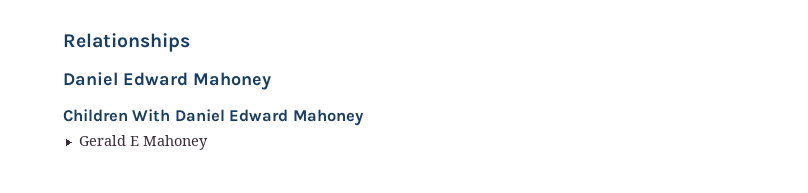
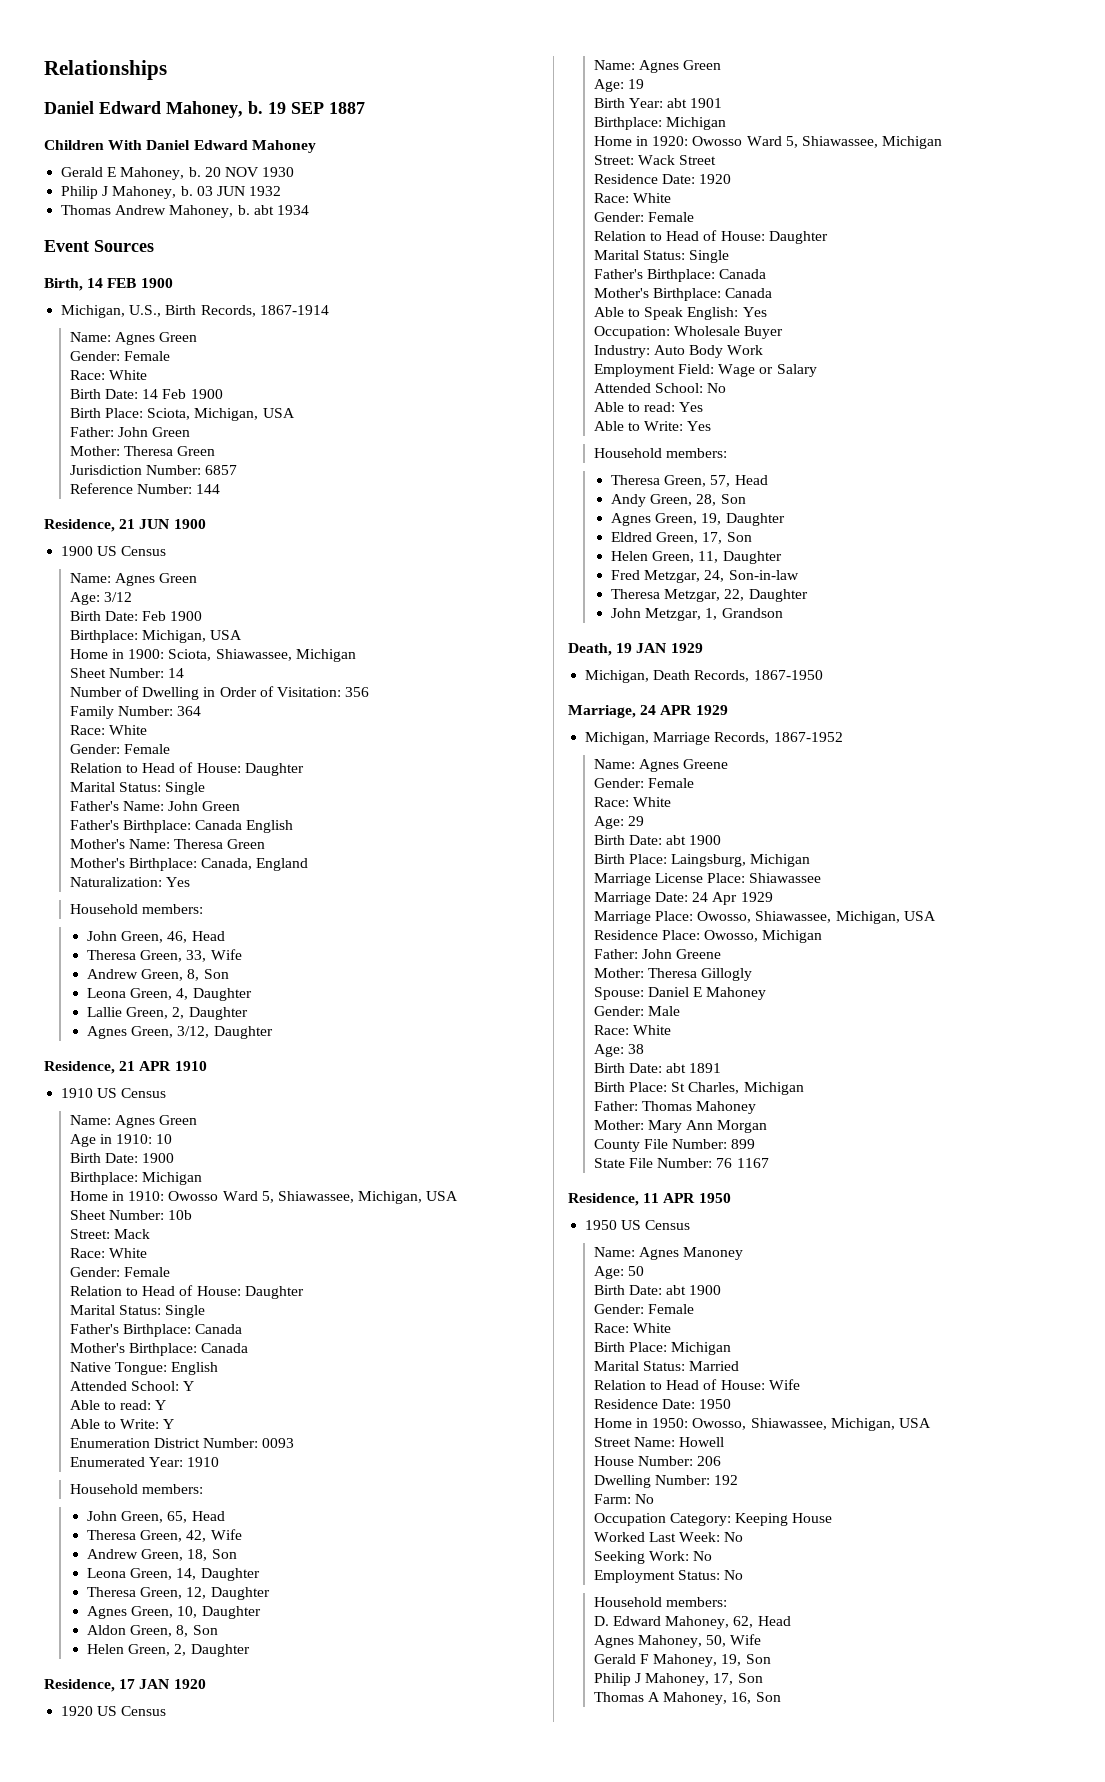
  Relationships
- Daniel Edward Mahoney
+ Daniel Edward Mahoney, b. 19 SEP 1887
- Gerald E Mahoney
+ Gerald E Mahoney, b. 20 NOV 1930
+ Philip J Mahoney, b. 03 JUN 1932
+ Thomas Andrew Mahoney, b. abt 1934
+ Event Sources
+ Birth, 14 FEB 1900
+ Michigan, U.S., Birth Records, 1867-1914
+ Name: Agnes Green
+ Gender: Female
+ Race: White
+ Birth Date: 14 Feb 1900
+ Birth Place: Sciota, Michigan, USA
+ Father: John Green
+ Mother: Theresa Green
+ Jurisdiction Number: 6857
+ Reference Number: 144
+ Residence, 21 JUN 1900
+ 1900 US Census
+ Name: Agnes Green
+ Age: 3/12
+ Birth Date: Feb 1900
+ Birthplace: Michigan, USA
+ Home in 1900: Sciota, Shiawassee, Michigan
+ Sheet Number: 14
+ Number of Dwelling in Order of Visitation: 356
+ Family Number: 364
+ Race: White
+ Gender: Female
+ Relation to Head of House: Daughter
+ Marital Status: Single
+ Father's Name: John Green
+ Father's Birthplace: Canada English
+ Mother's Name: Theresa Green
+ Mother's Birthplace: Canada, England
+ Naturalization: Yes
+ Household members:
+ John Green, 46, Head
+ Theresa Green, 33, Wife
+ Andrew Green, 8, Son
+ Leona Green, 4, Daughter
+ Lallie Green, 2, Daughter
+ Agnes Green, 3/12, Daughter
+ Residence, 21 APR 1910
+ 1910 US Census
+ Name: Agnes Green
+ Age in 1910: 10
+ Birth Date: 1900
+ Birthplace: Michigan
+ Home in 1910: Owosso Ward 5, Shiawassee, Michigan, USA
+ Sheet Number: 10b
+ Street: Mack
+ Race: White
+ Gender: Female
+ Relation to Head of House: Daughter
+ Marital Status: Single
+ Father's Birthplace: Canada
+ Mother's Birthplace: Canada
+ Native Tongue: English
+ Attended School: Y
+ Able to read: Y
+ Able to Write: Y
+ Enumeration District Number: 0093
+ Enumerated Year: 1910
+ Household members:
+ John Green, 65, Head
+ Theresa Green, 42, Wife
+ Andrew Green, 18, Son
+ Leona Green, 14, Daughter
+ Theresa Green, 12, Daughter
+ Agnes Green, 10, Daughter
+ Aldon Green, 8, Son
+ Helen Green, 2, Daughter
+ Residence, 17 JAN 1920
+ 1920 US Census
+ Name: Agnes Green
+ Age: 19
+ Birth Year: abt 1901
+ Birthplace: Michigan
+ Home in 1920: Owosso Ward 5, Shiawassee, Michigan
+ Street: Wack Street
+ Residence Date: 1920
+ Race: White
+ Gender: Female
+ Relation to Head of House: Daughter
+ Marital Status: Single
+ Father's Birthplace: Canada
+ Mother's Birthplace: Canada
+ Able to Speak English: Yes
+ Occupation: Wholesale Buyer
+ Industry: Auto Body Work
+ Employment Field: Wage or Salary
+ Attended School: No
+ Able to read: Yes
+ Able to Write: Yes
+ Household members:
+ Theresa Green, 57, Head
+ Andy Green, 28, Son
+ Agnes Green, 19, Daughter
+ Eldred Green, 17, Son
+ Helen Green, 11, Daughter
+ Fred Metzgar, 24, Son-in-law
+ Theresa Metzgar, 22, Daughter
+ John Metzgar, 1, Grandson
+ Death, 19 JAN 1929
+ Michigan, Death Records, 1867-1950
+ Marriage, 24 APR 1929
+ Michigan, Marriage Records, 1867-1952
+ Name: Agnes Greene
+ Gender: Female
+ Race: White
+ Age: 29
+ Birth Date: abt 1900
+ Birth Place: Laingsburg, Michigan
+ Marriage License Place: Shiawassee
+ Marriage Date: 24 Apr 1929
+ Marriage Place: Owosso, Shiawassee, Michigan, USA
+ Residence Place: Owosso, Michigan
+ Father: John Greene
+ Mother: Theresa Gillogly
+ Spouse: Daniel E Mahoney
+ Gender: Male
+ Race: White
+ Age: 38
+ Birth Date: abt 1891
+ Birth Place: St Charles, Michigan
+ Father: Thomas Mahoney
+ Mother: Mary Ann Morgan
+ County File Number: 899
+ State File Number: 76 1167
+ Residence, 11 APR 1950
+ 1950 US Census
+ Name: Agnes Manoney
+ Age: 50
+ Birth Date: abt 1900
+ Gender: Female
+ Race: White
+ Birth Place: Michigan
+ Marital Status: Married
+ Relation to Head of House: Wife
+ Residence Date: 1950
+ Home in 1950: Owosso, Shiawassee, Michigan, USA
+ Street Name: Howell
+ House Number: 206
+ Dwelling Number: 192
+ Farm: No
+ Occupation Category: Keeping House
+ Worked Last Week: No
+ Seeking Work: No
+ Employment Status: No
+ Household members:
+ D. Edward Mahoney, 62, Head
+ Agnes Mahoney, 50, Wife
+ Gerald F Mahoney, 19, Son
+ Philip J Mahoney, 17, Son
+ Thomas A Mahoney, 16, Son

